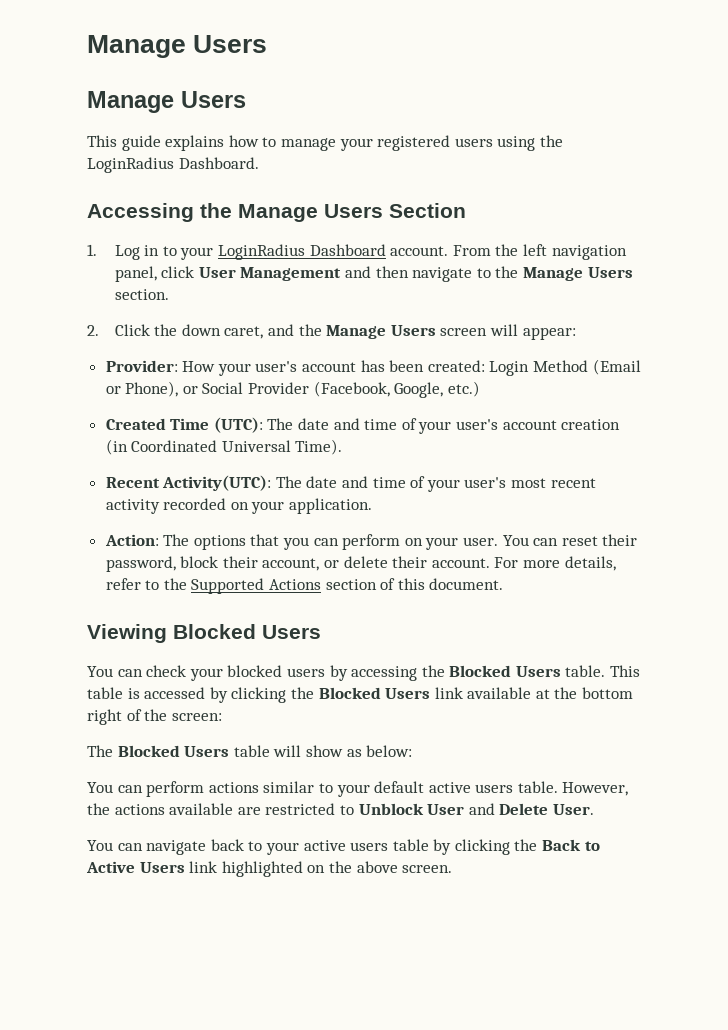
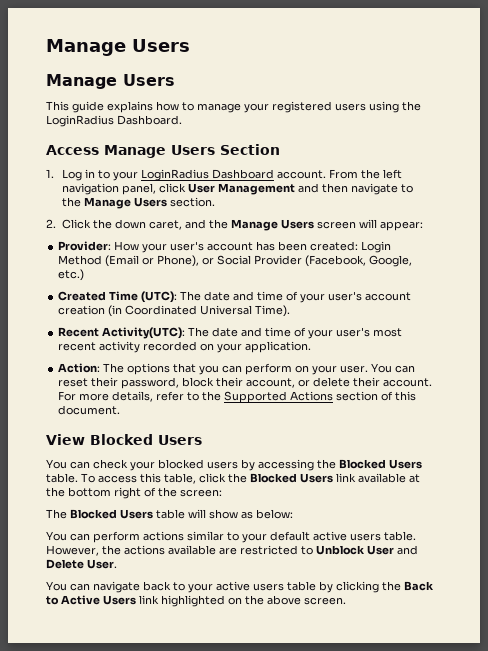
- Accessing the Manage Users Section
+ Access Manage Users Section
- Viewing Blocked Users
+ View Blocked Users
- This table is accessed by clicking the Blocked Users link available at the bottom right of the screen:
+ To access this table, click the Blocked Users link available at the bottom right of the screen:

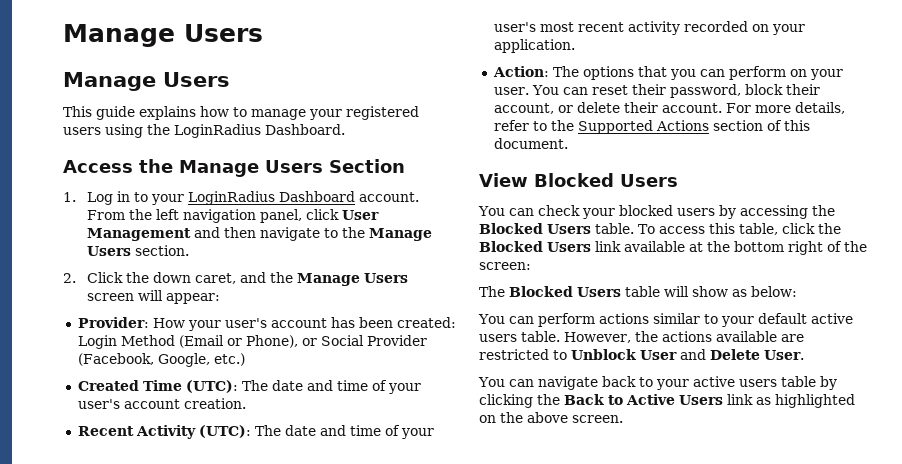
- Access Manage Users Section
+ Access the Manage Users Section
- Created Time (UTC): The date and time of your user's account creation (in Coordinated Universal Time).
+ Created Time (UTC): The date and time of your user's account creation.
- Recent Activity(UTC): The date and time of your user's most recent activity recorded on your application.
+ Recent Activity (UTC): The date and time of your user's most recent activity recorded on your application.
- You can navigate back to your active users table by clicking the Back to Active Users link highlighted on the above screen.
+ You can navigate back to your active users table by clicking the Back to Active Users link as highlighted on the above screen.

